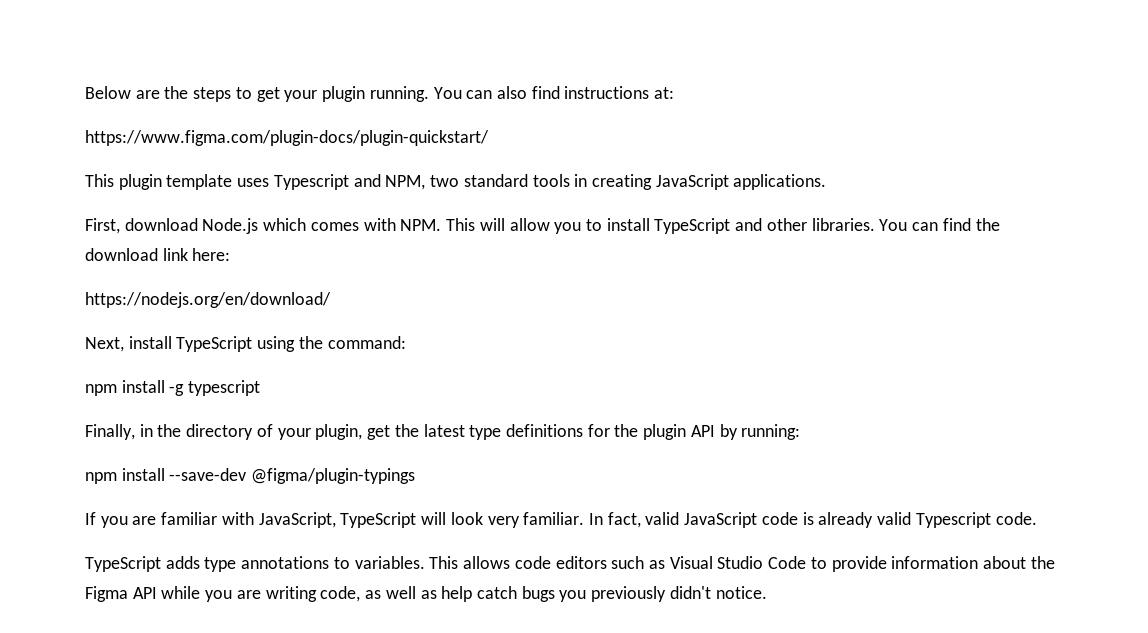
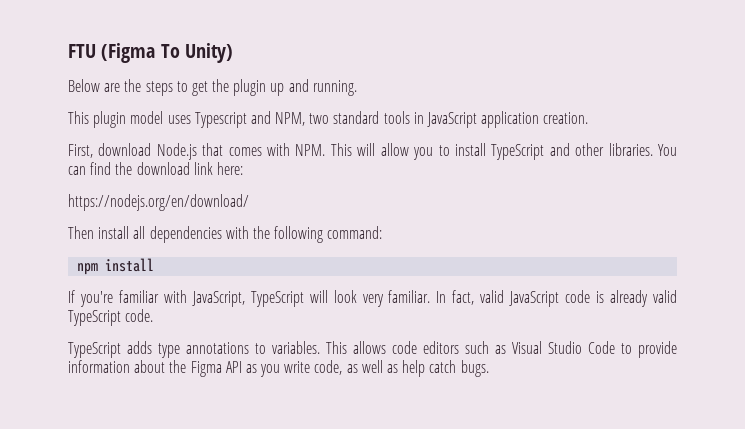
+ FTU (Figma To Unity)
- Below are the steps to get your plugin running. You can also find instructions at:
- https://www.figma.com/plugin-docs/plugin-quickstart/
+ Below are the steps to get the plugin up and running.
- This plugin template uses Typescript and NPM, two standard tools in creating JavaScript applications.
+ This plugin model uses Typescript and NPM, two standard tools in JavaScript application creation.
- First, download Node.js which comes with NPM. This will allow you to install TypeScript and other libraries.
+ First, download Node.js that comes with NPM. This will allow you to install TypeScript and other libraries.
- Next, install TypeScript using the command:
- npm install -g typescript
- Finally, in the directory of your plugin, get the latest type definitions for the plugin API by running:
- npm install --save-dev @figma/plugin-typings
+ Then install all dependencies with the following command:
+ npm install
- If you are familiar with JavaScript, TypeScript will look very familiar.
+ If you're familiar with JavaScript, TypeScript will look very familiar.
- In fact, valid JavaScript code is already valid Typescript code.
+ In fact, valid JavaScript code is already valid TypeScript code.
- This allows code editors such as Visual Studio Code to provide information about the Figma API while you are writing code, as well as help catch bugs you previously didn't notice.
+ This allows code editors such as Visual Studio Code to provide information about the Figma API as you write code, as well as help catch bugs.

